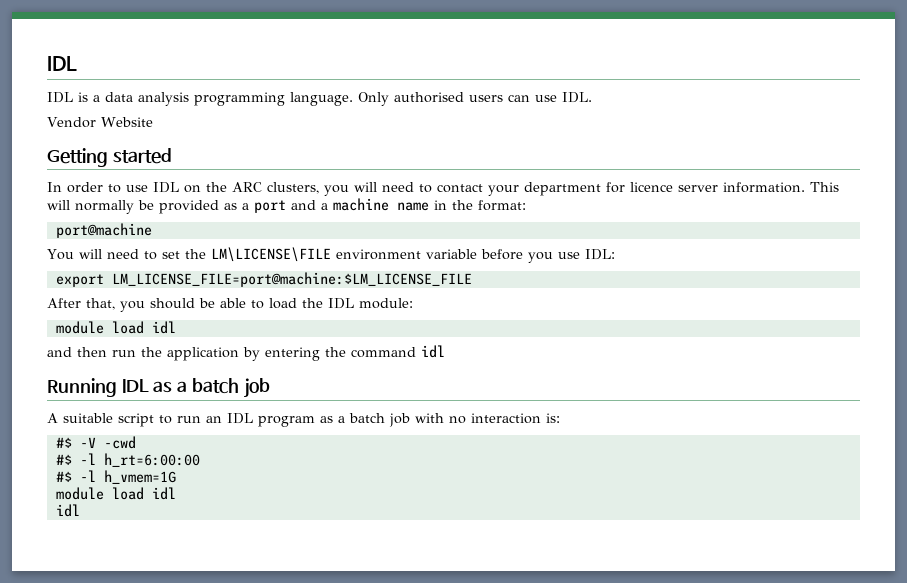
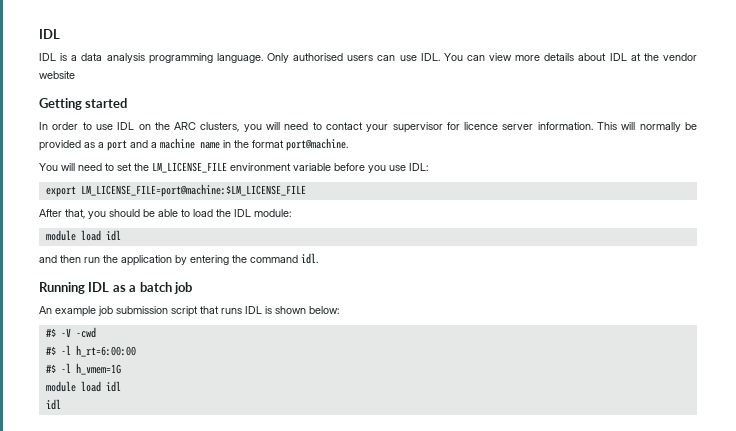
- Only authorised users can use IDL.
- Vendor Website
+ Only authorised users can use IDL. You can view more details about IDL at the vendor website
- In order to use IDL on the ARC clusters, you will need to contact your department for licence server information.
+ In order to use IDL on the ARC clusters, you will need to contact your supervisor for licence server information.
- This will normally be provided as a port and a machine name in the format:
- port@machine
+ This will normally be provided as a port and a machine name in the format port@machine.
- You will need to set the LM\LICENSE\FILE environment variable before you use IDL:
+ You will need to set the LM_LICENSE_FILE environment variable before you use IDL:
- and then run the application by entering the command idl
+ and then run the application by entering the command idl.
- A suitable script to run an IDL program as a batch job with no interaction is:
+ An example job submission script that runs IDL is shown below:

